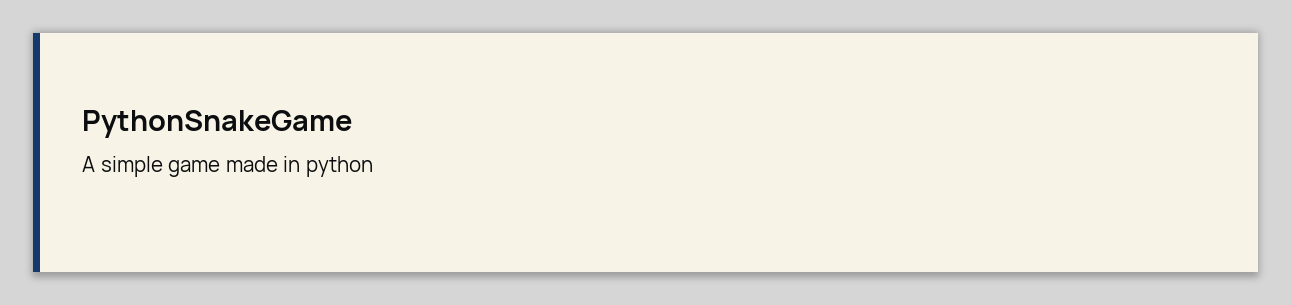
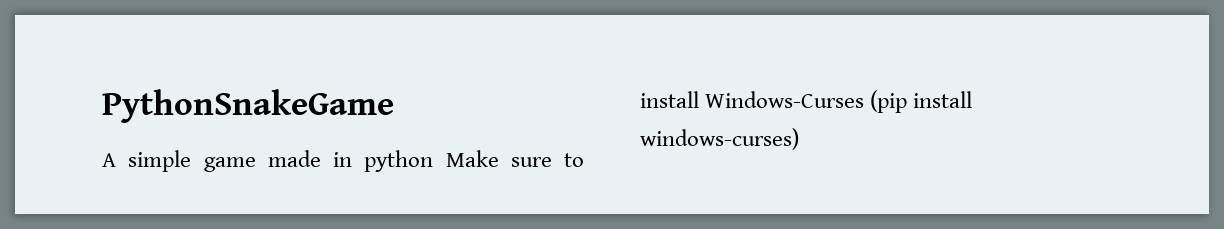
- A simple game made in python
+ A simple game made in python Make sure to install Windows-Curses (pip install windows-curses)

